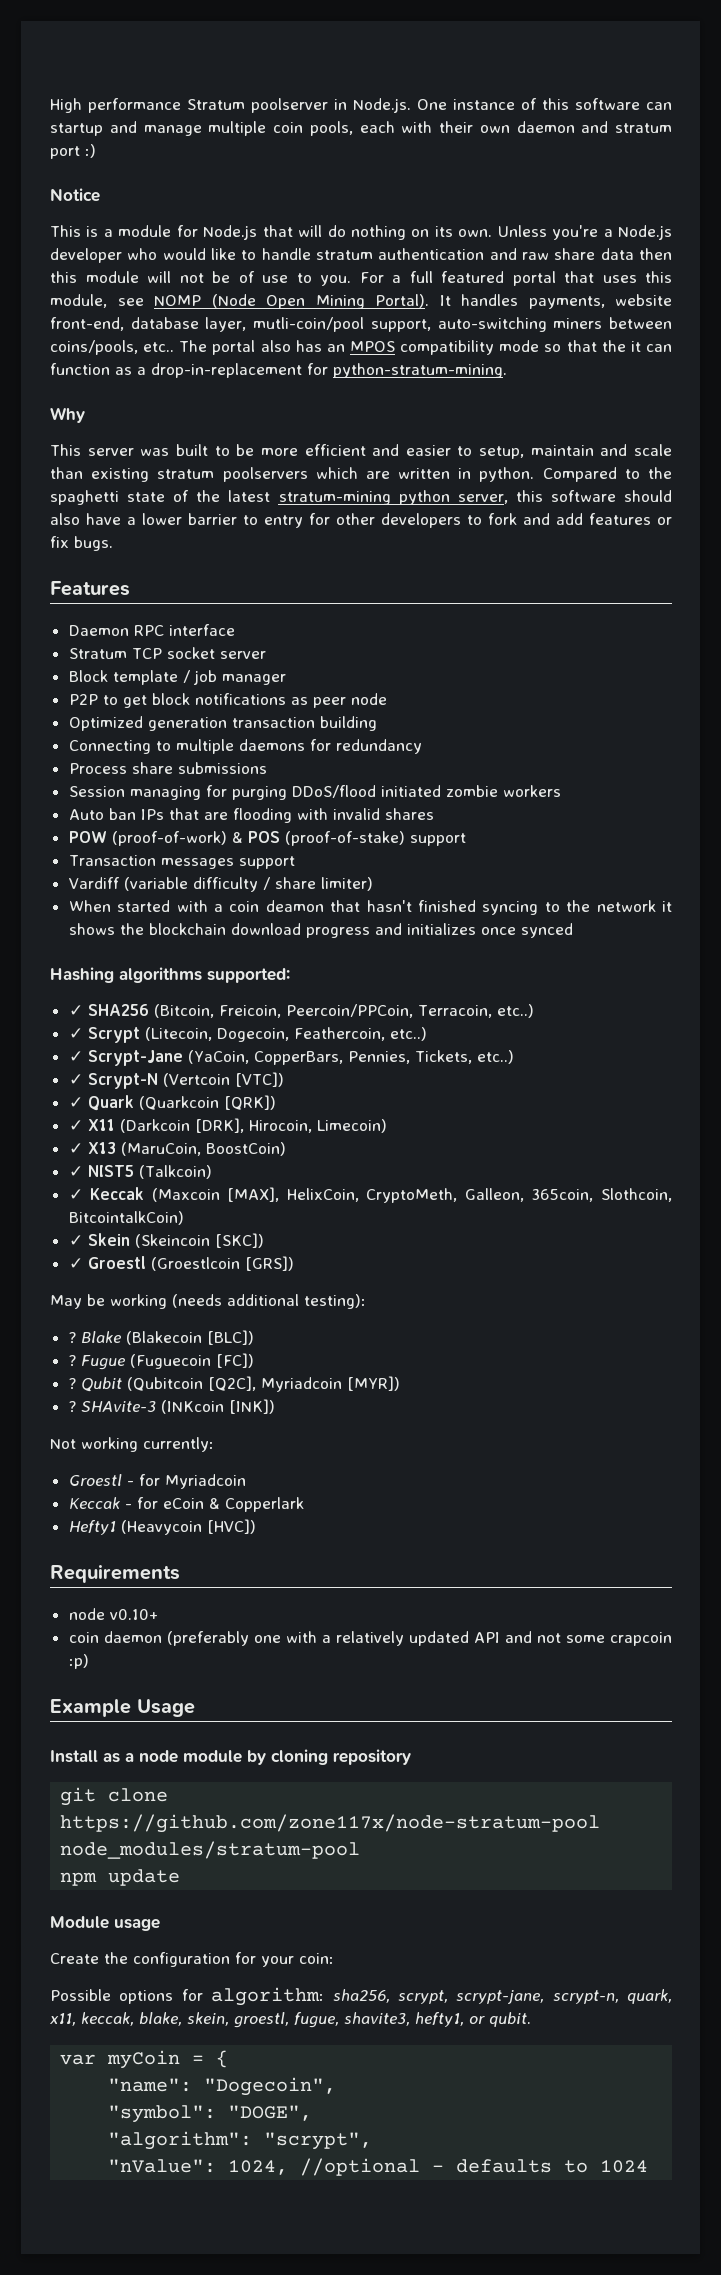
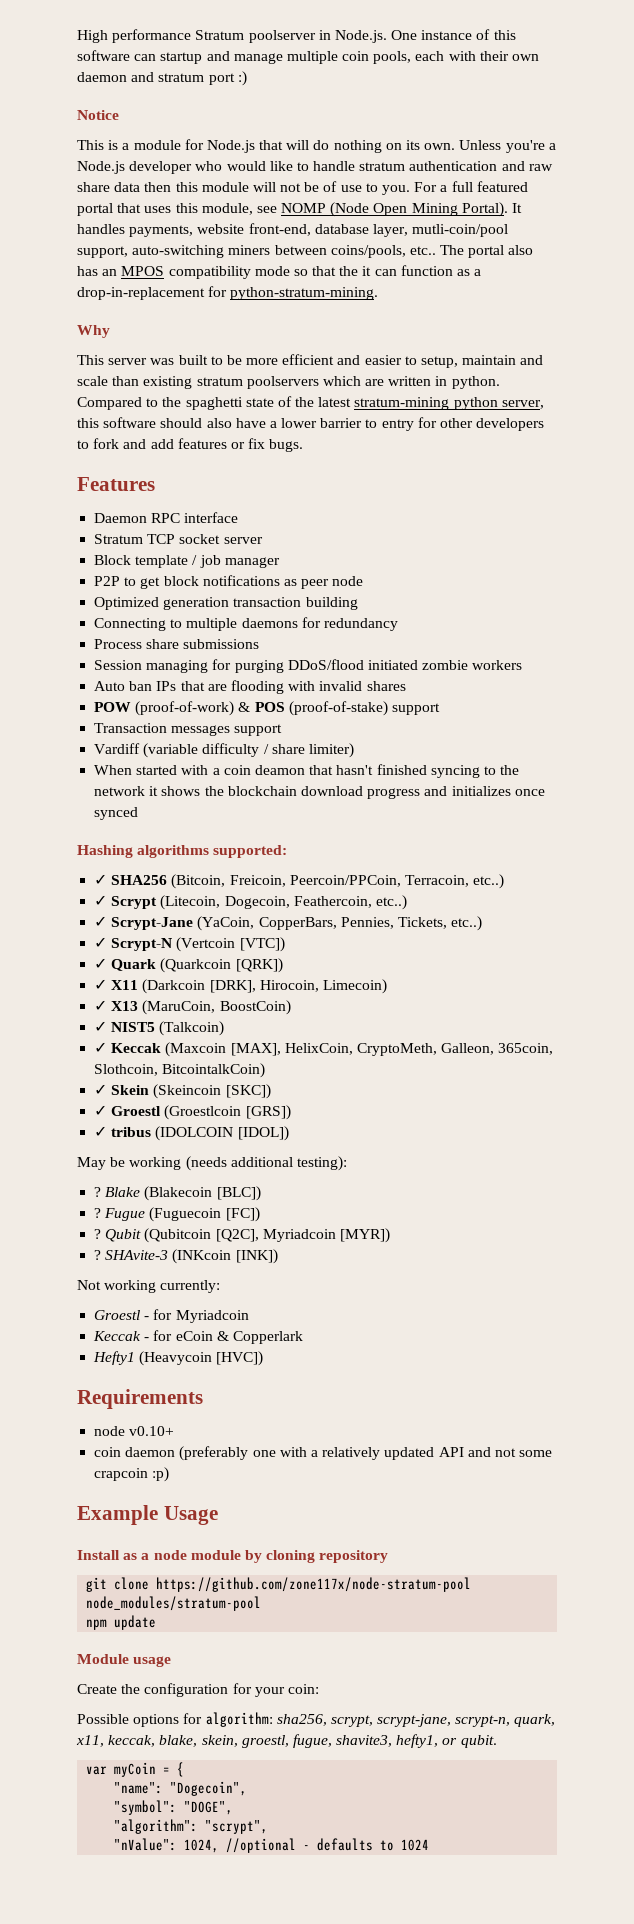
+ ✓ tribus (IDOLCOIN [IDOL])

